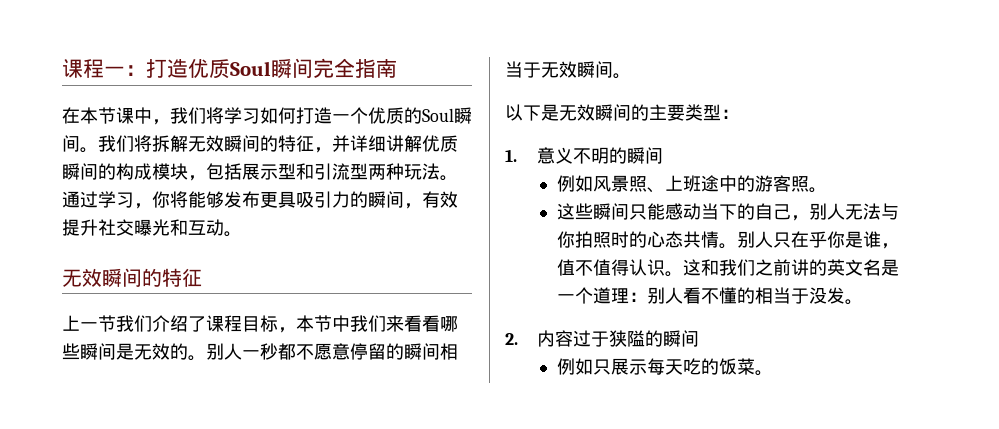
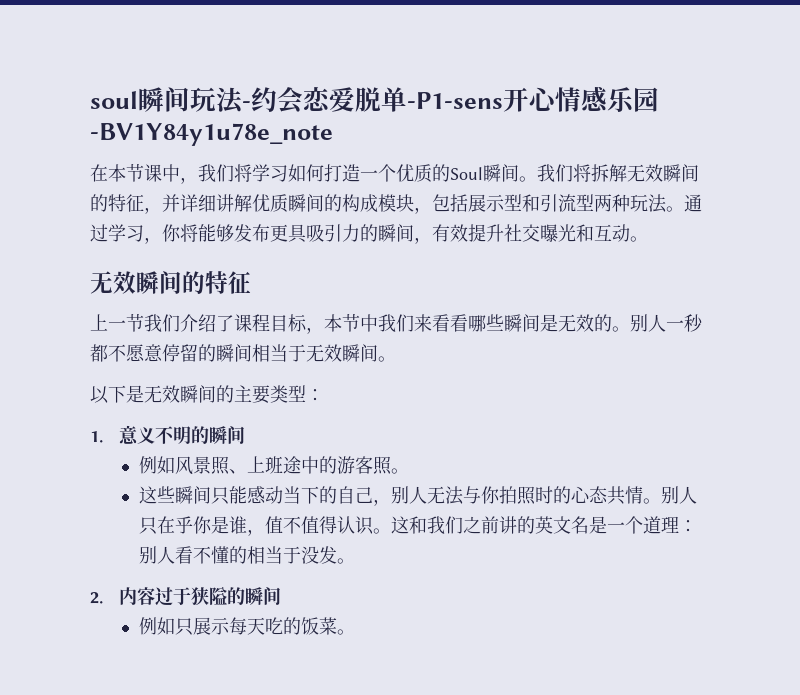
- 课程一：打造优质Soul瞬间完全指南
+ soul瞬间玩法-约会恋爱脱单-P1-sens开心情感乐园-BV1Y84y1u78e_note

